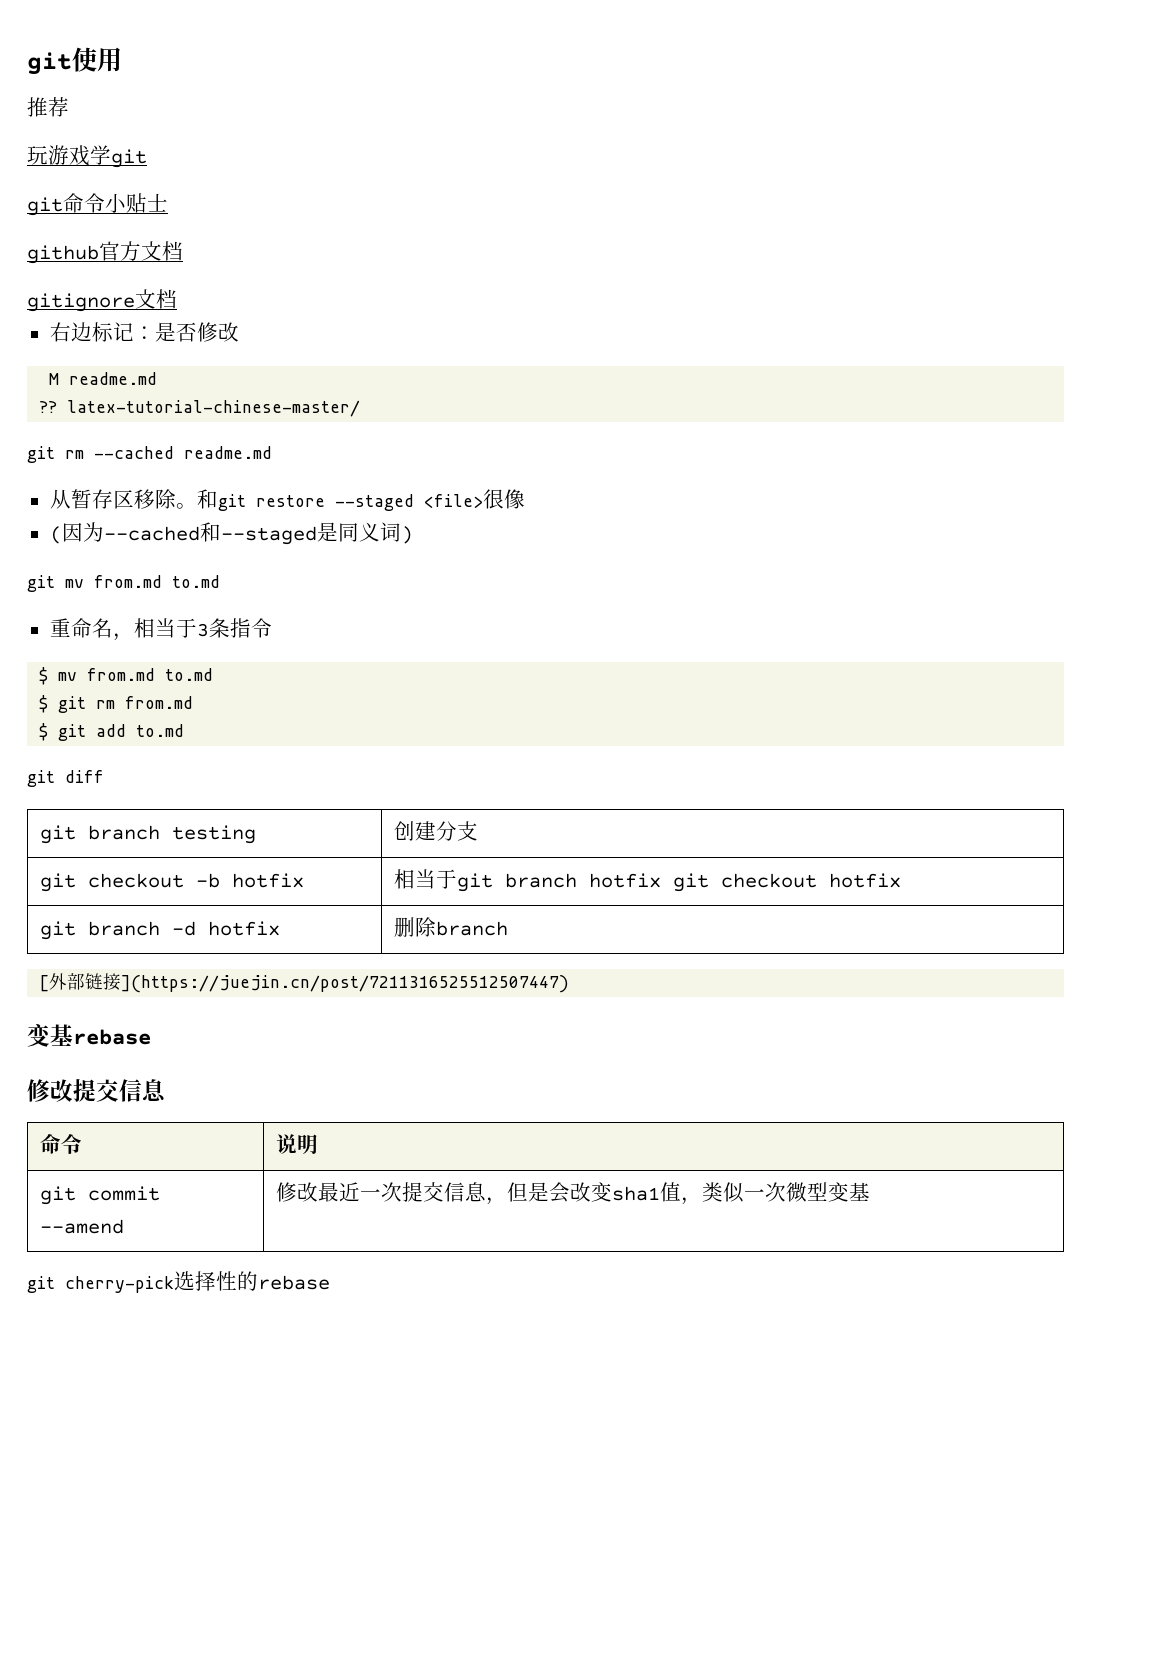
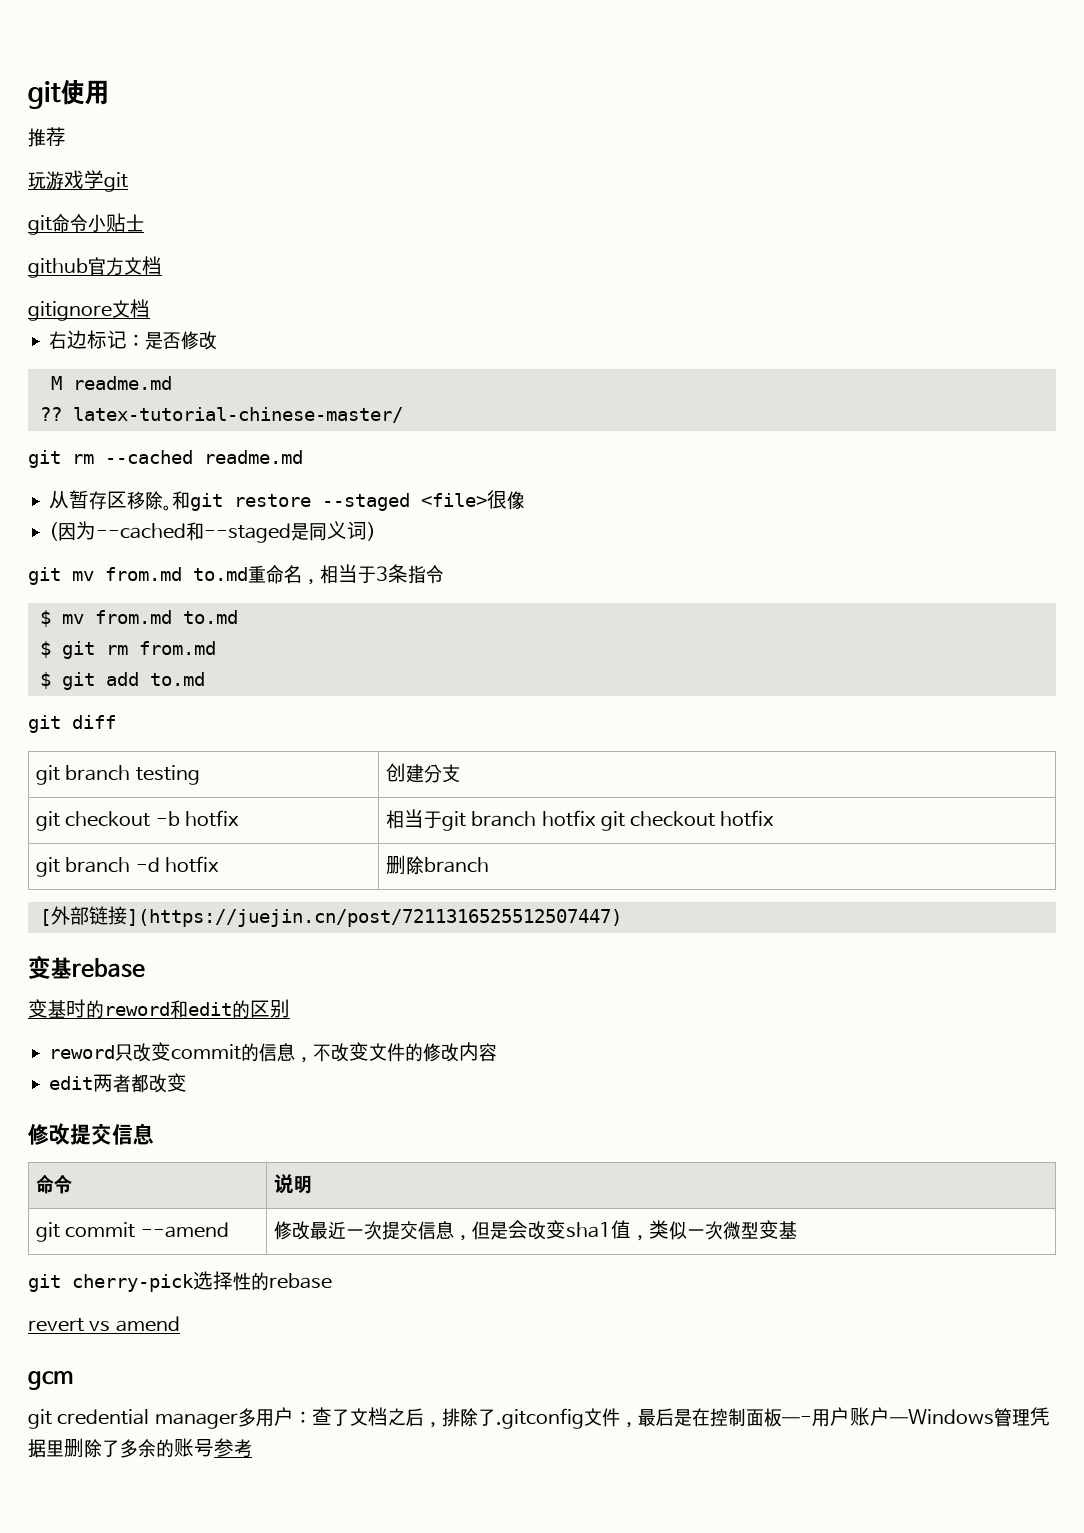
- git mv from.md to.md
- 重命名，相当于3条指令
+ git mv from.md to.md重命名，相当于3条指令
+ 变基时的reword和edit的区别
+ reword只改变commit的信息，不改变文件的修改内容
+ edit两者都改变
+ revert vs amend
+ gcm
+ git credential manager多用户：查了文档之后，排除了.gitconfig文件，最后是在控制面板—-用户账户—Windows管理凭据里删除了多余的账号参考

